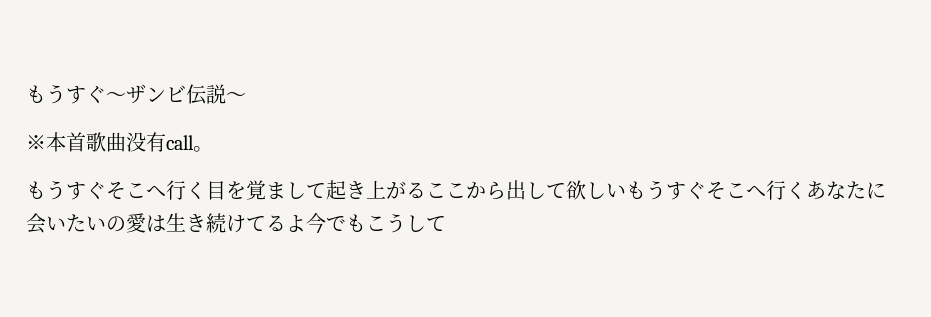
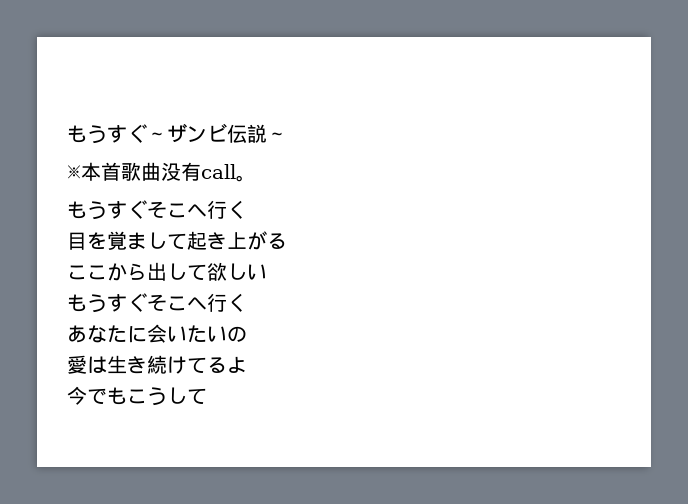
  ※本首歌曲没有call。
- もうすぐそこへ行く目を覚まして起き上がるここから出して欲しいもうすぐそこへ行くあなたに会いたいの愛は生き続けてるよ今でもこうして
+ もうすぐそこへ行く
+ 目を覚まして起き上がる
+ ここから出して欲しい
+ もうすぐそこへ行く
+ あなたに会いたいの
+ 愛は生き続けてるよ
+ 今でもこうして

